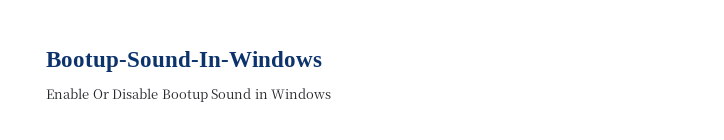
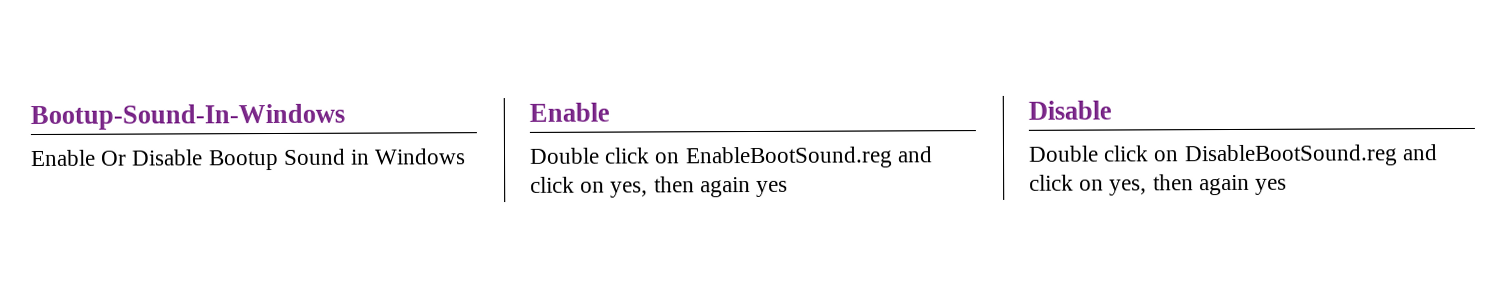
  Enable Or Disable Bootup Sound in Windows
+ Enable
+ Double click on EnableBootSound.reg and click on yes, then again yes
+ Disable
+ Double click on DisableBootSound.reg and click on yes, then again yes

